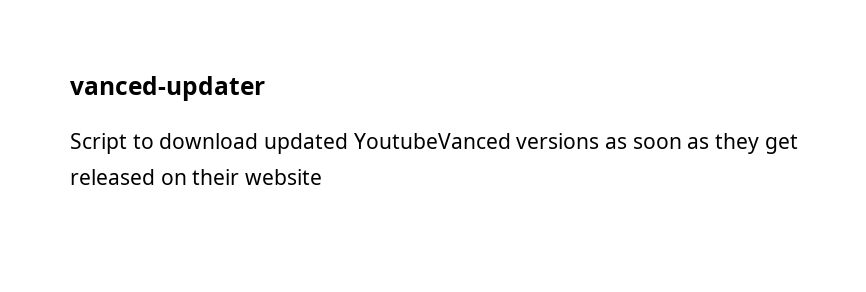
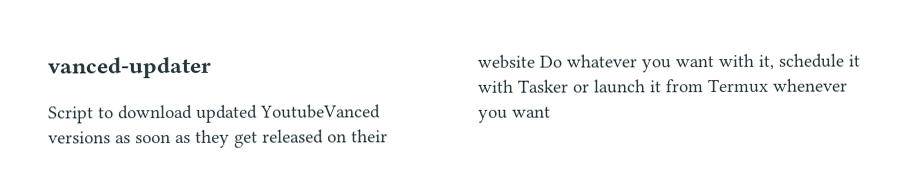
- Script to download updated YoutubeVanced versions as soon as they get released on their website
+ Script to download updated YoutubeVanced versions as soon as they get released on their website Do whatever you want with it, schedule it with Tasker or launch it from Termux whenever you want

